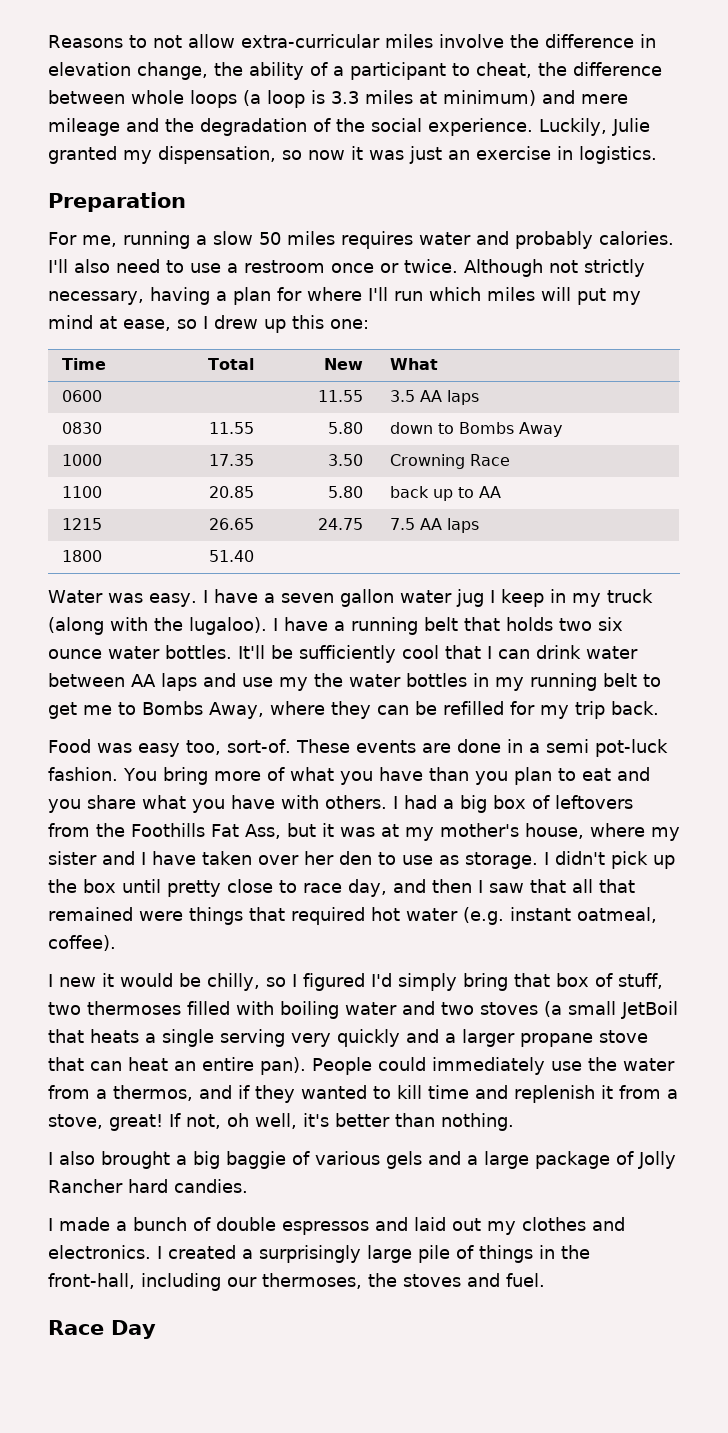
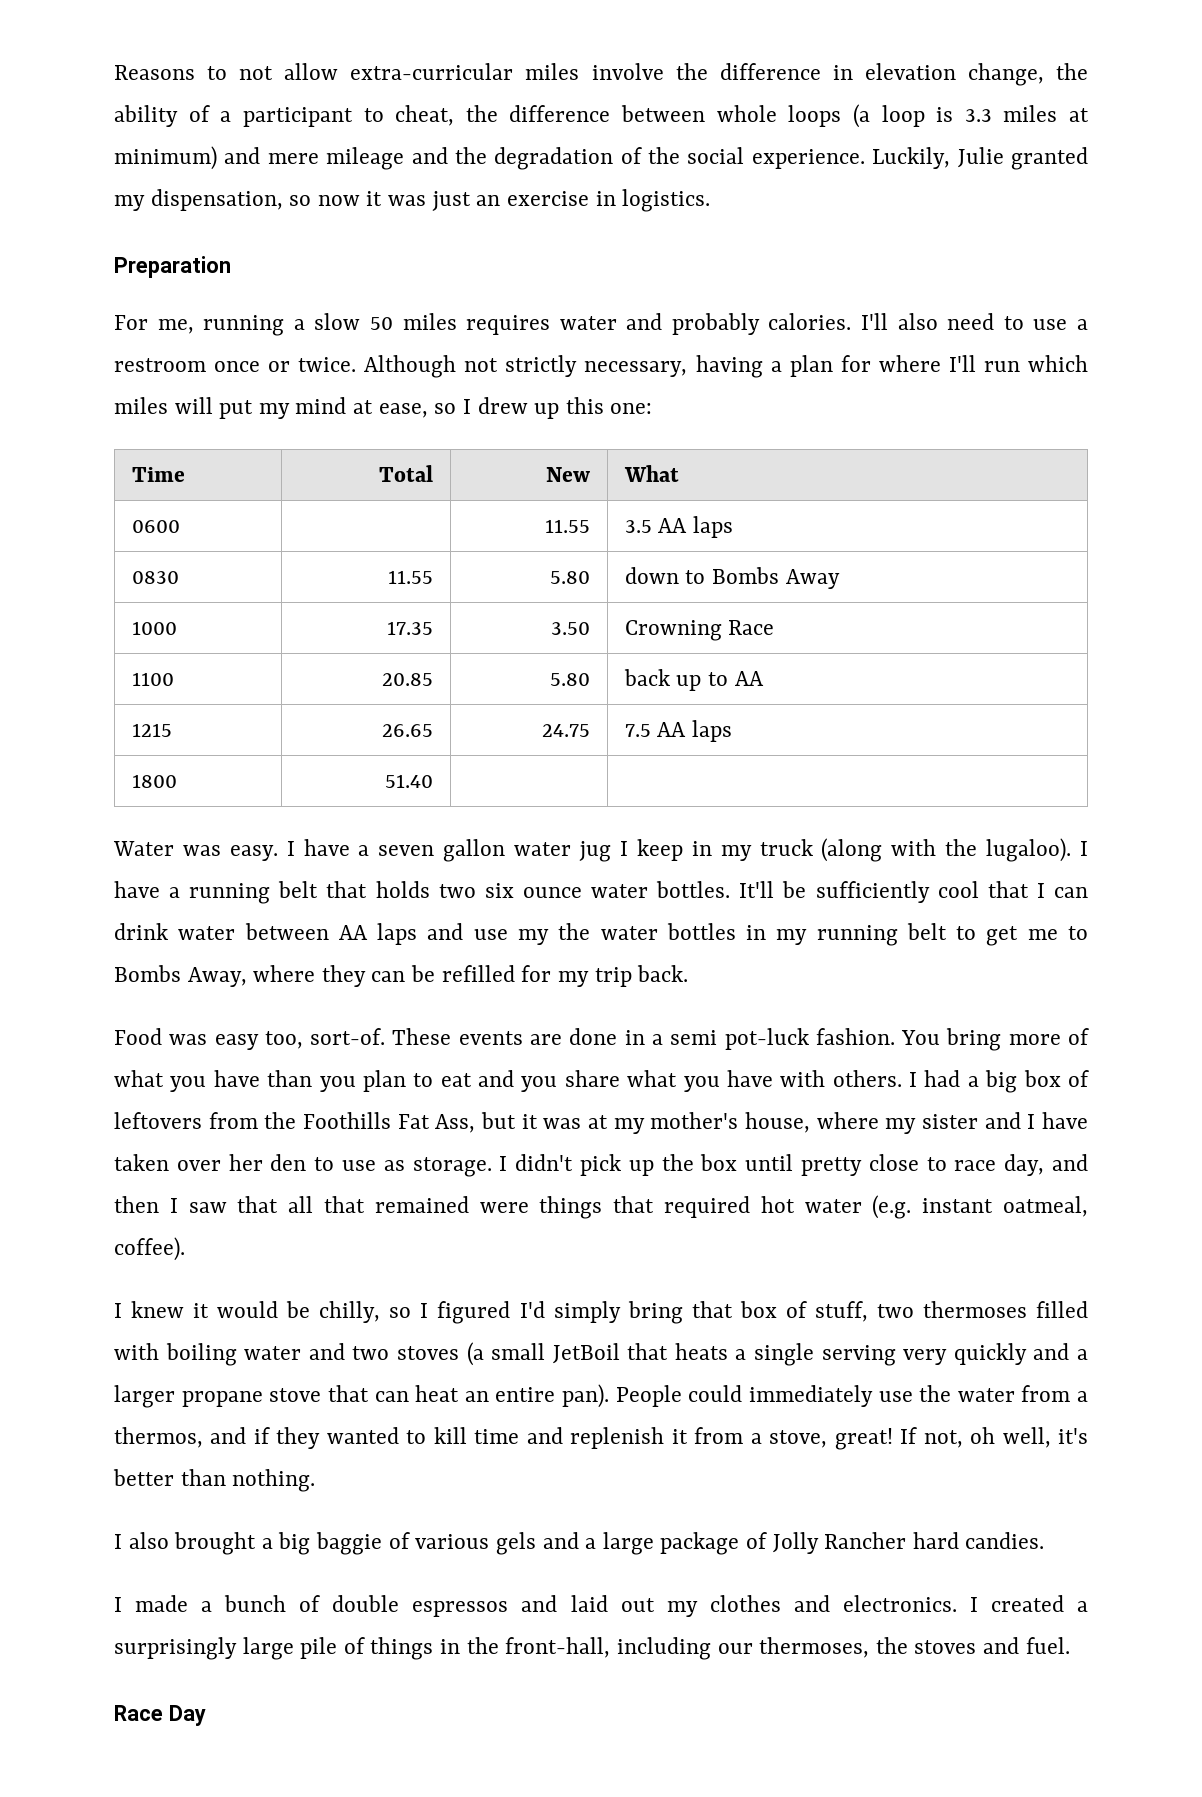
- I new it would be chilly, so I figured I'd simply bring that box of stuff, two thermoses filled with boiling water and two stoves (a small JetBoil that heats a single serving very quickly and a larger propane stove that can heat an entire pan).
+ I knew it would be chilly, so I figured I'd simply bring that box of stuff, two thermoses filled with boiling water and two stoves (a small JetBoil that heats a single serving very quickly and a larger propane stove that can heat an entire pan).

